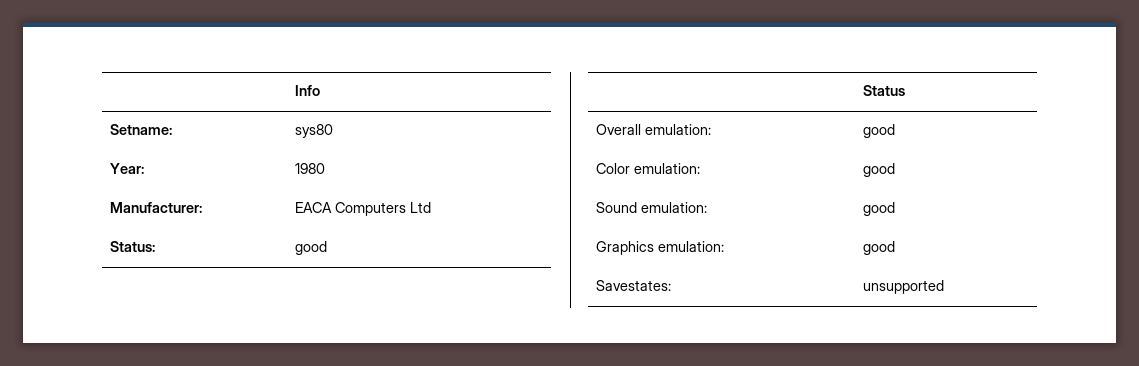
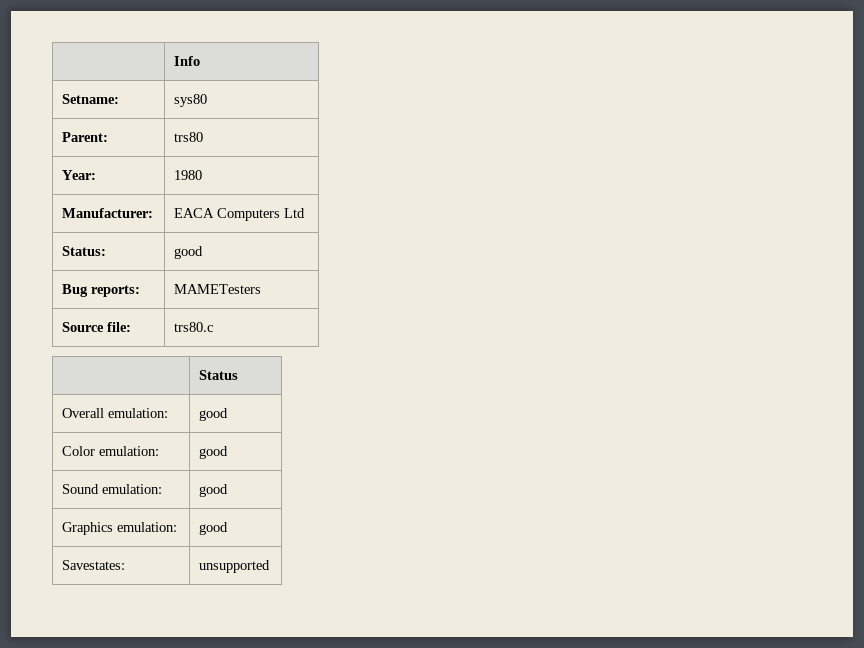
+ Parent: | trs80
+ Bug reports: | MAMETesters
+ Source file: | trs80.c

